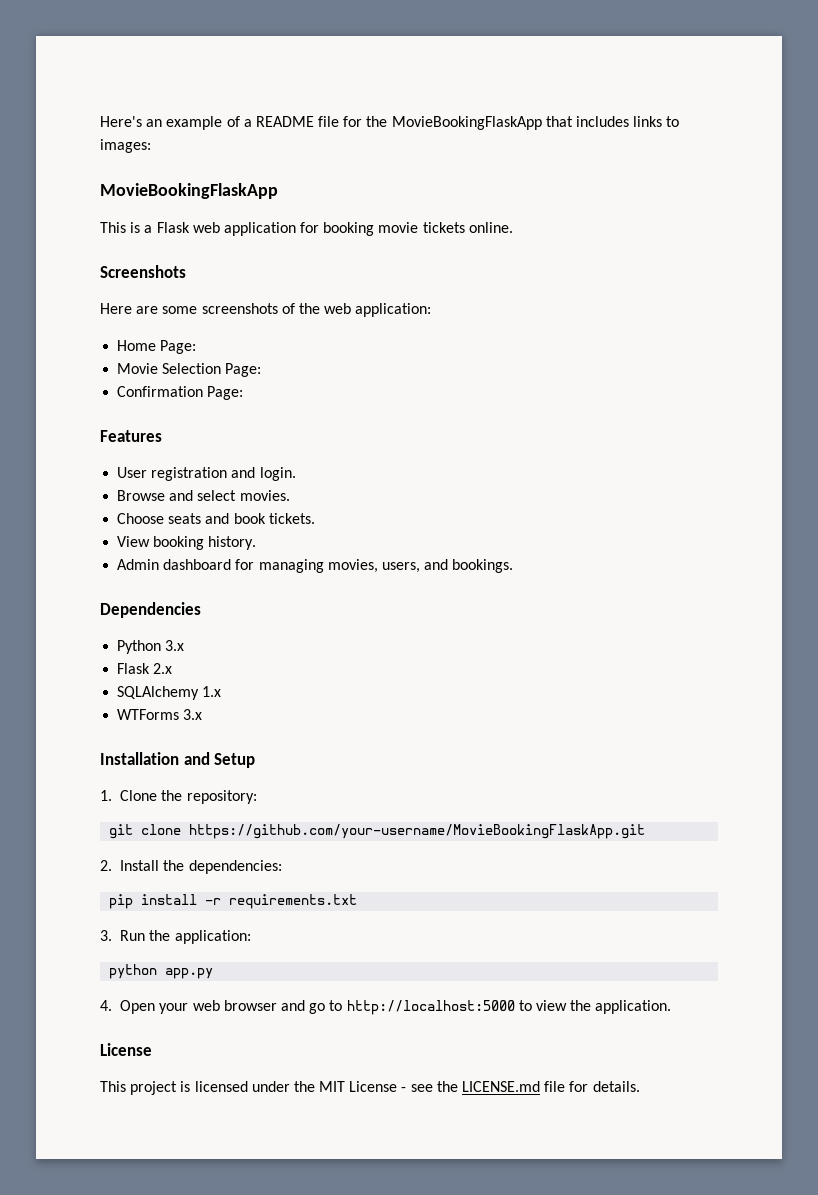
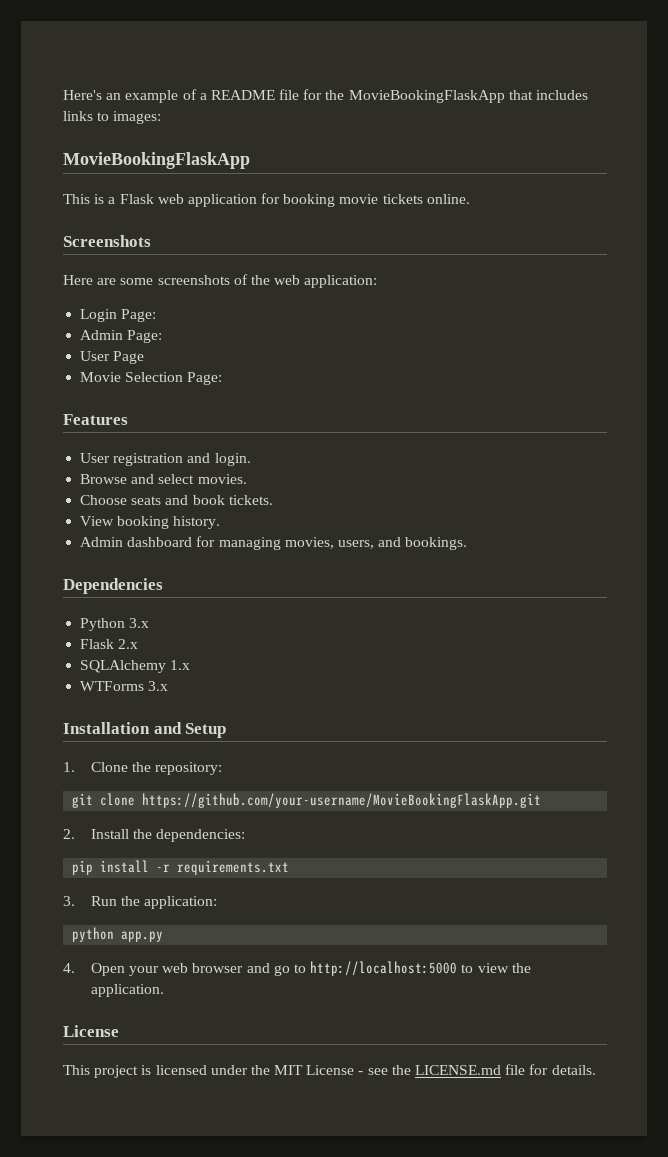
- Home Page:
+ Login Page:
+ Admin Page:
+ User Page
- Confirmation Page:

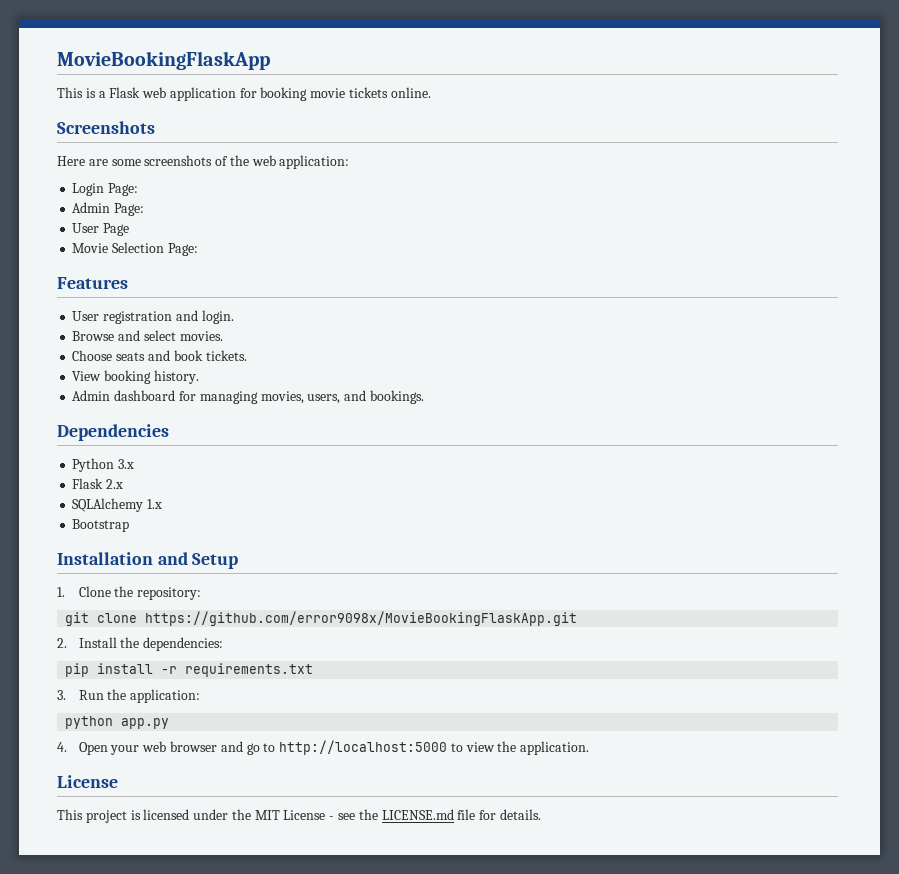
- Here's an example of a README file for the MovieBookingFlaskApp that includes links to images:
- WTForms 3.x
+ Bootstrap
- git clone https://github.com/your-username/MovieBookingFlaskApp.git
+ git clone https://github.com/error9098x/MovieBookingFlaskApp.git

